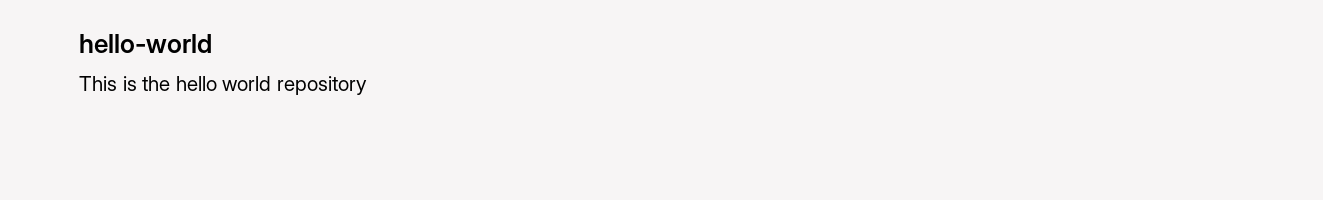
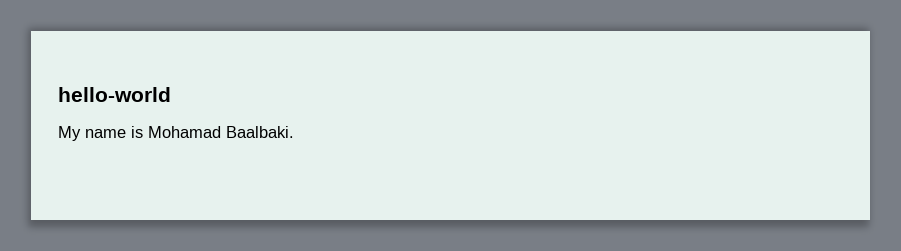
- This is the hello world repository
+ My name is Mohamad Baalbaki.

